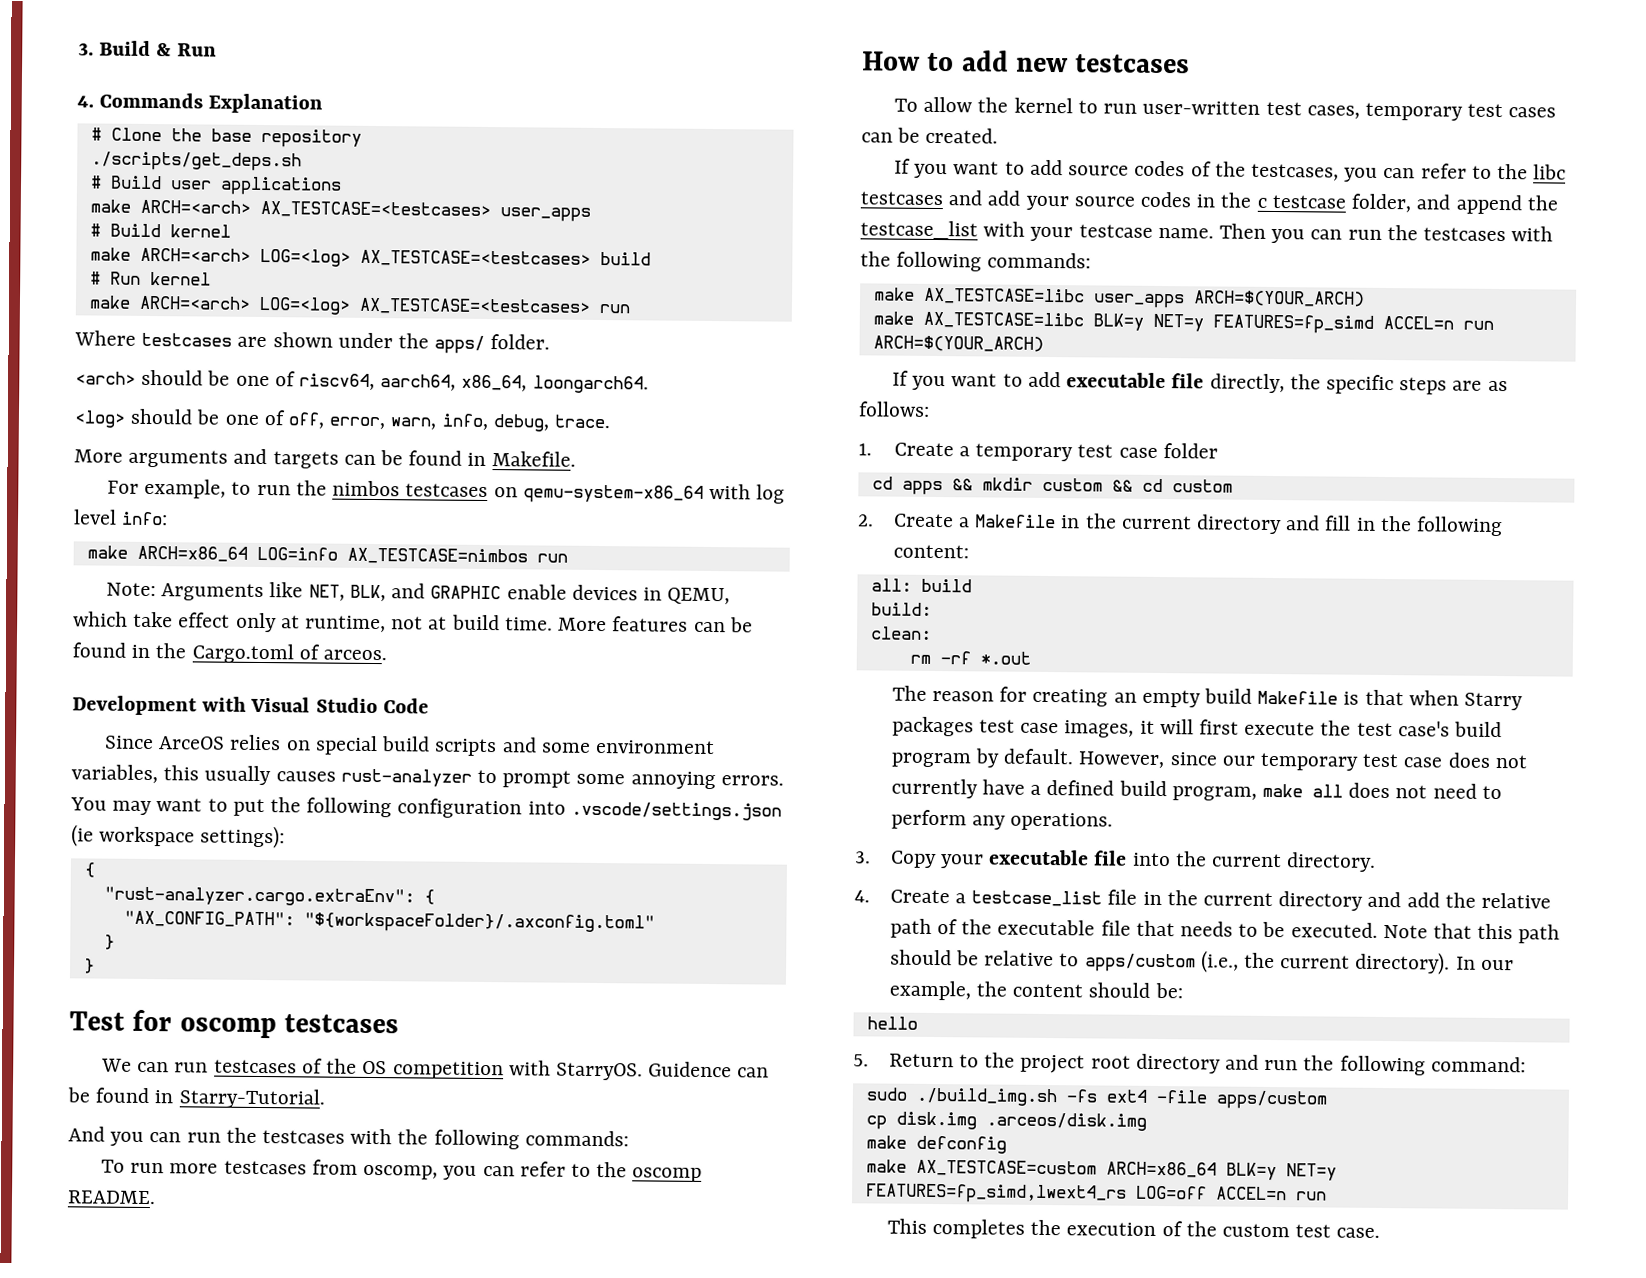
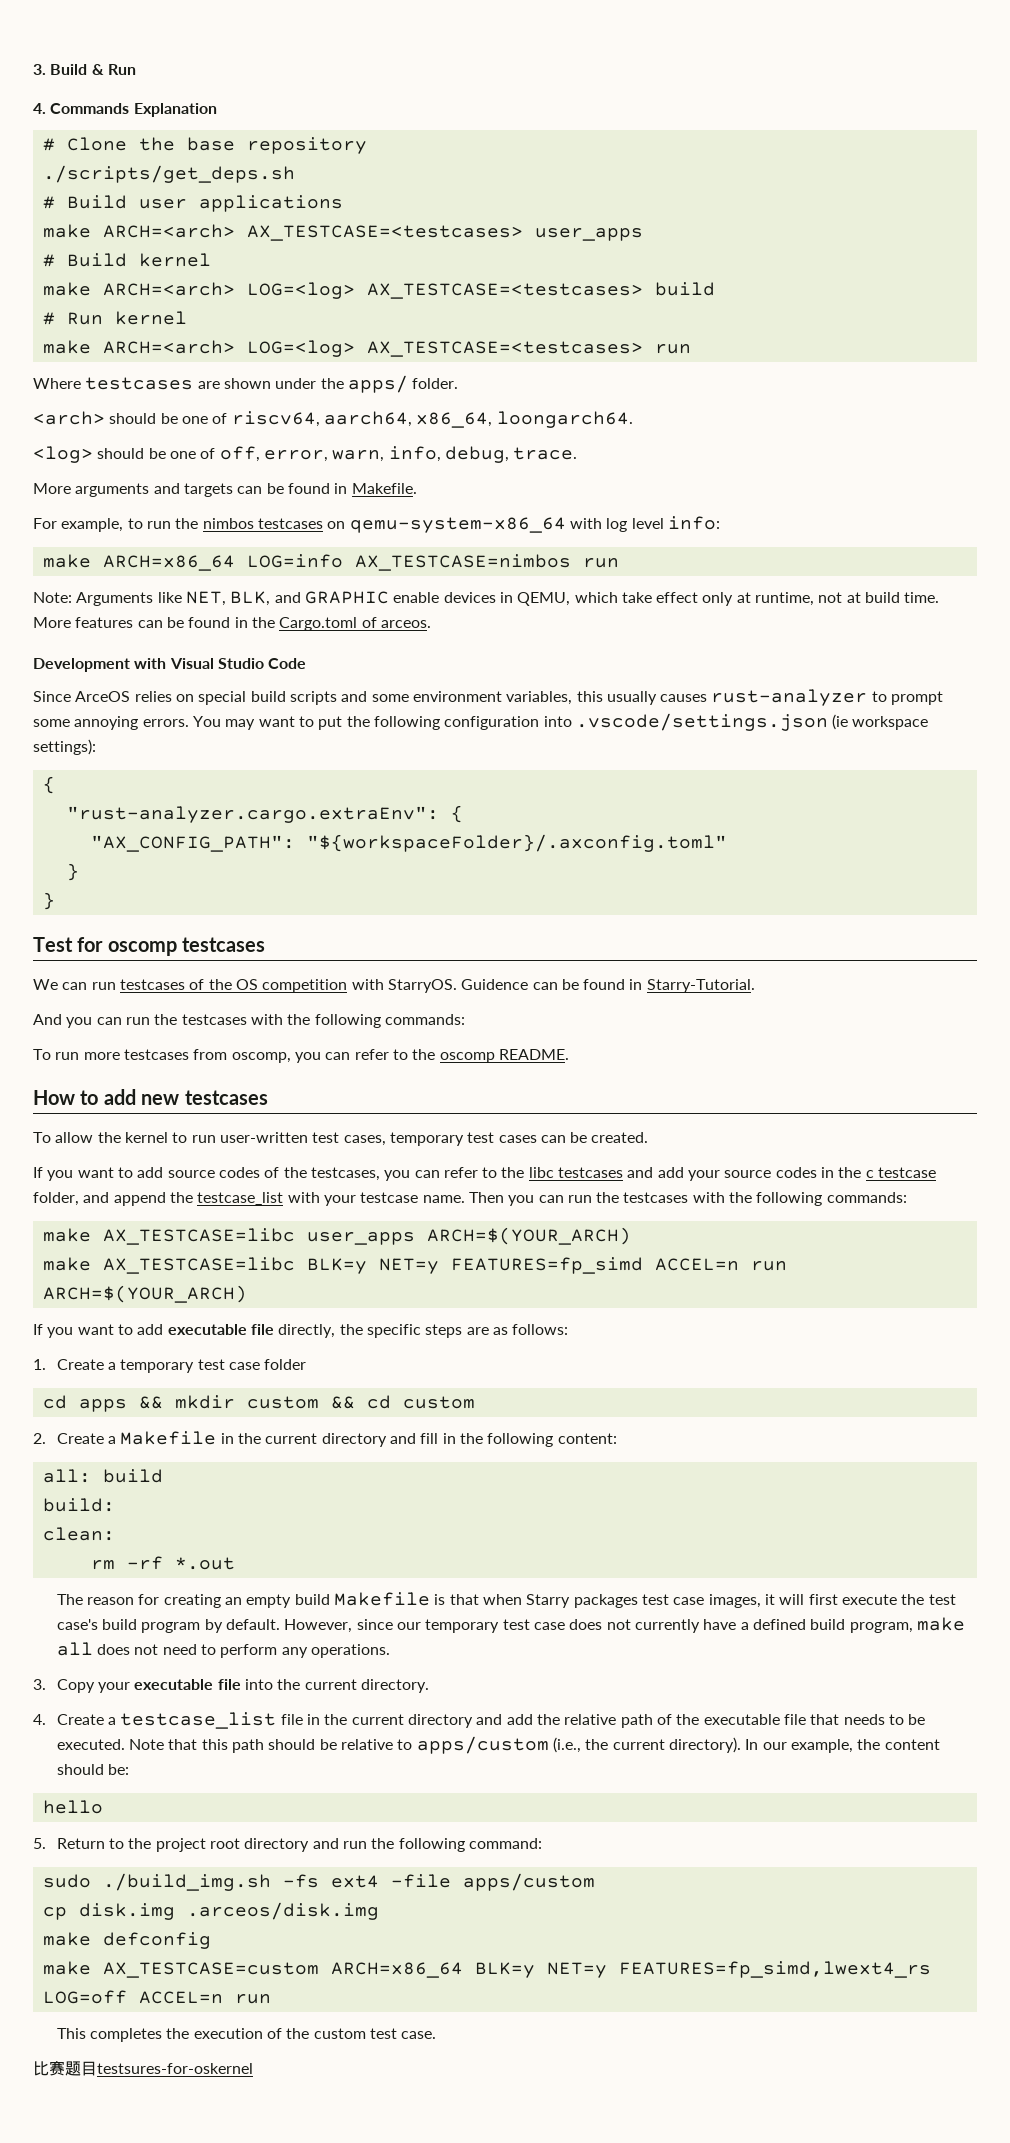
+ 比赛题目testsures-for-oskernel

